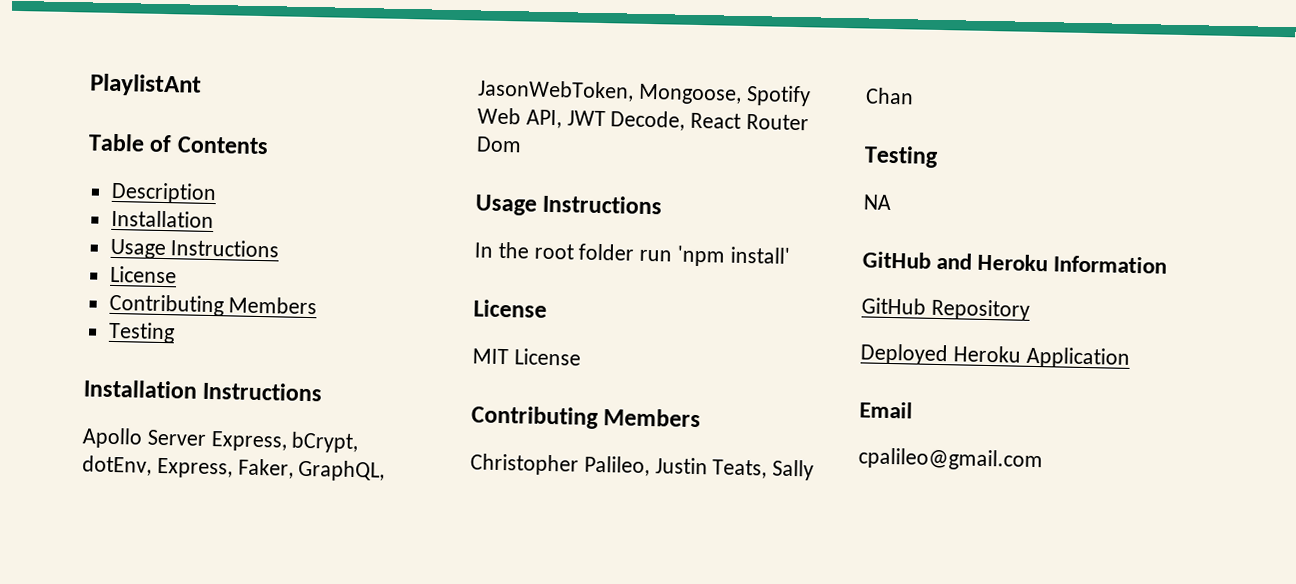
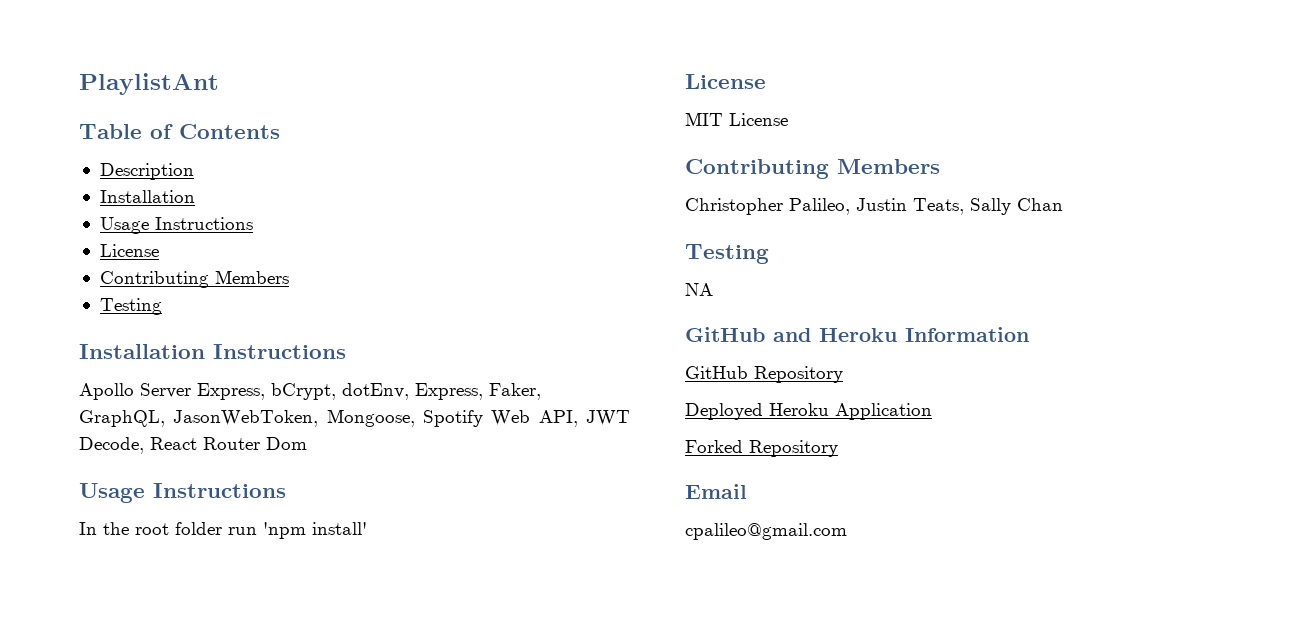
+ Forked Repository

